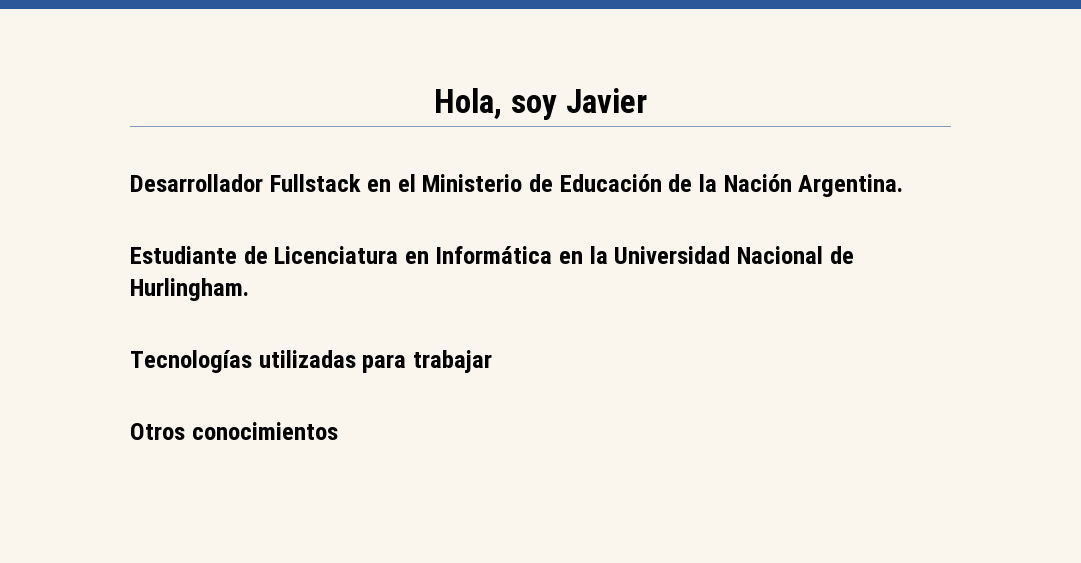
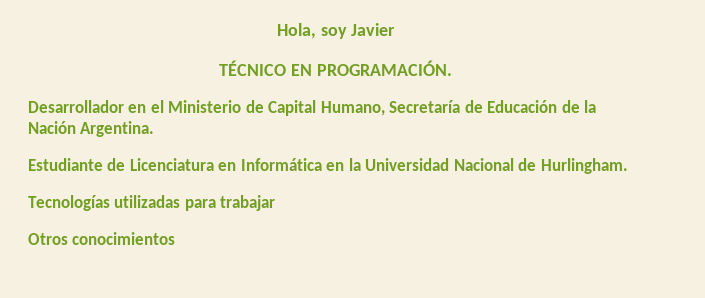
+ TÉCNICO EN PROGRAMACIÓN.
- Desarrollador Fullstack en el Ministerio de Educación de la Nación Argentina.
+ Desarrollador en el Ministerio de Capital Humano, Secretaría de Educación de la Nación Argentina.

